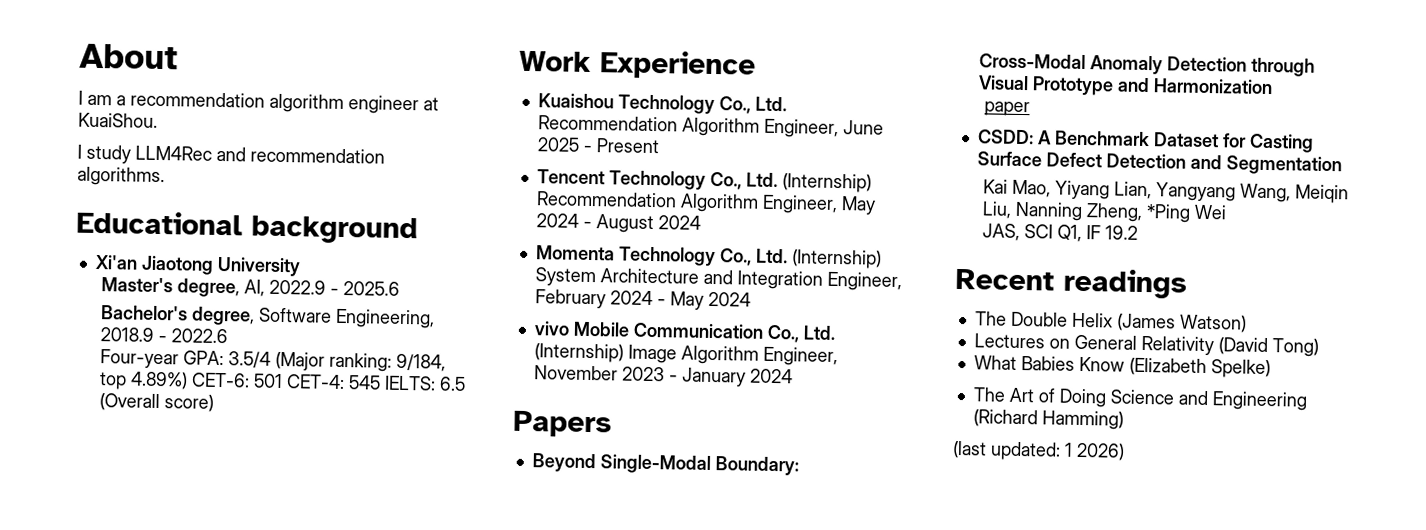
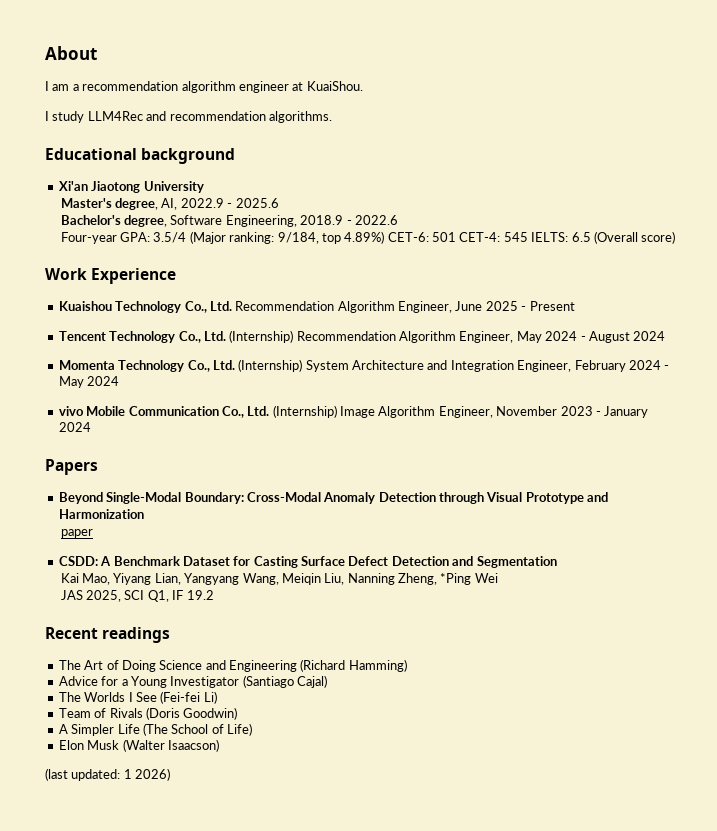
- JAS, SCI Q1, IF 19.2
+ JAS 2025, SCI Q1, IF 19.2
- The Double Helix (James Watson)
- Lectures on General Relativity (David Tong)
- What Babies Know (Elizabeth Spelke)
+ Advice for a Young Investigator (Santiago Cajal)
+ The Worlds I See (Fei-fei Li)
+ Team of Rivals (Doris Goodwin)
+ A Simpler Life (The School of Life)
+ Elon Musk (Walter Isaacson)

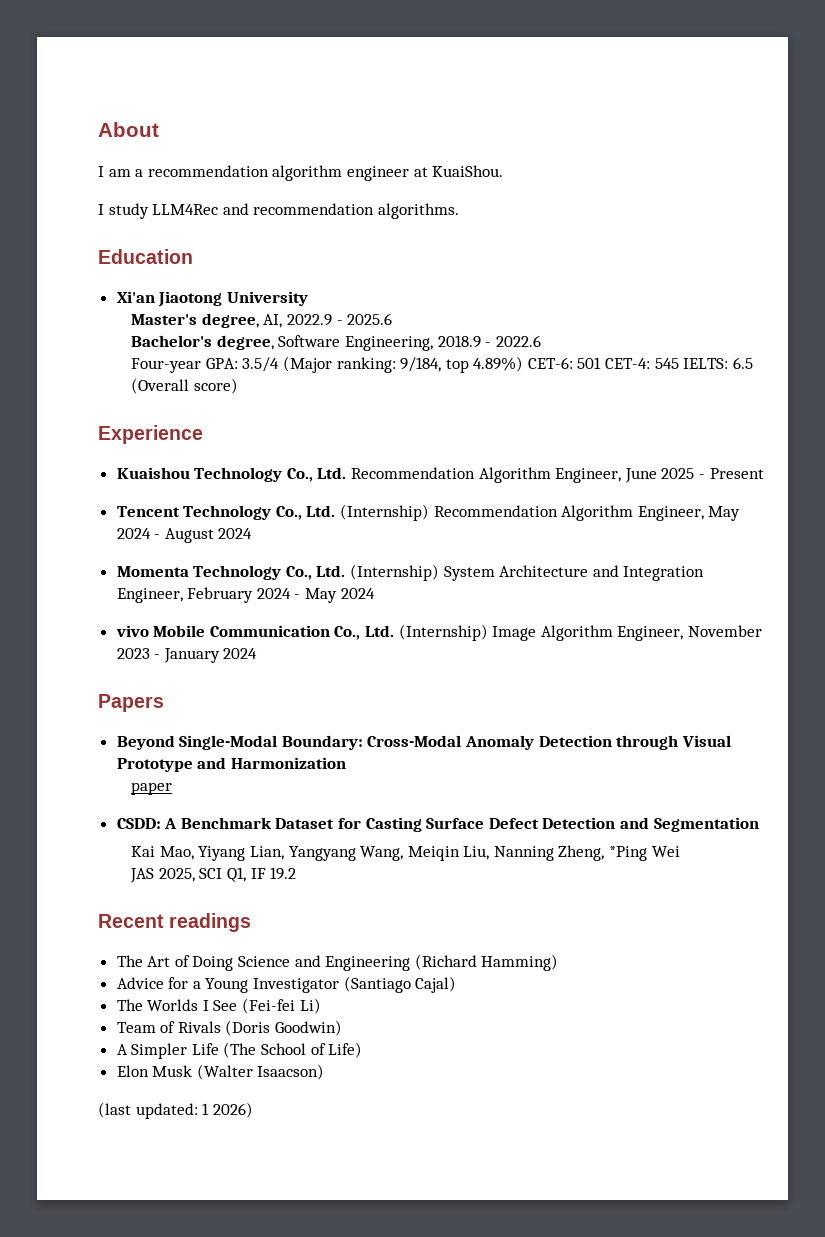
- Educational background
+ Education
- Work Experience
+ Experience

